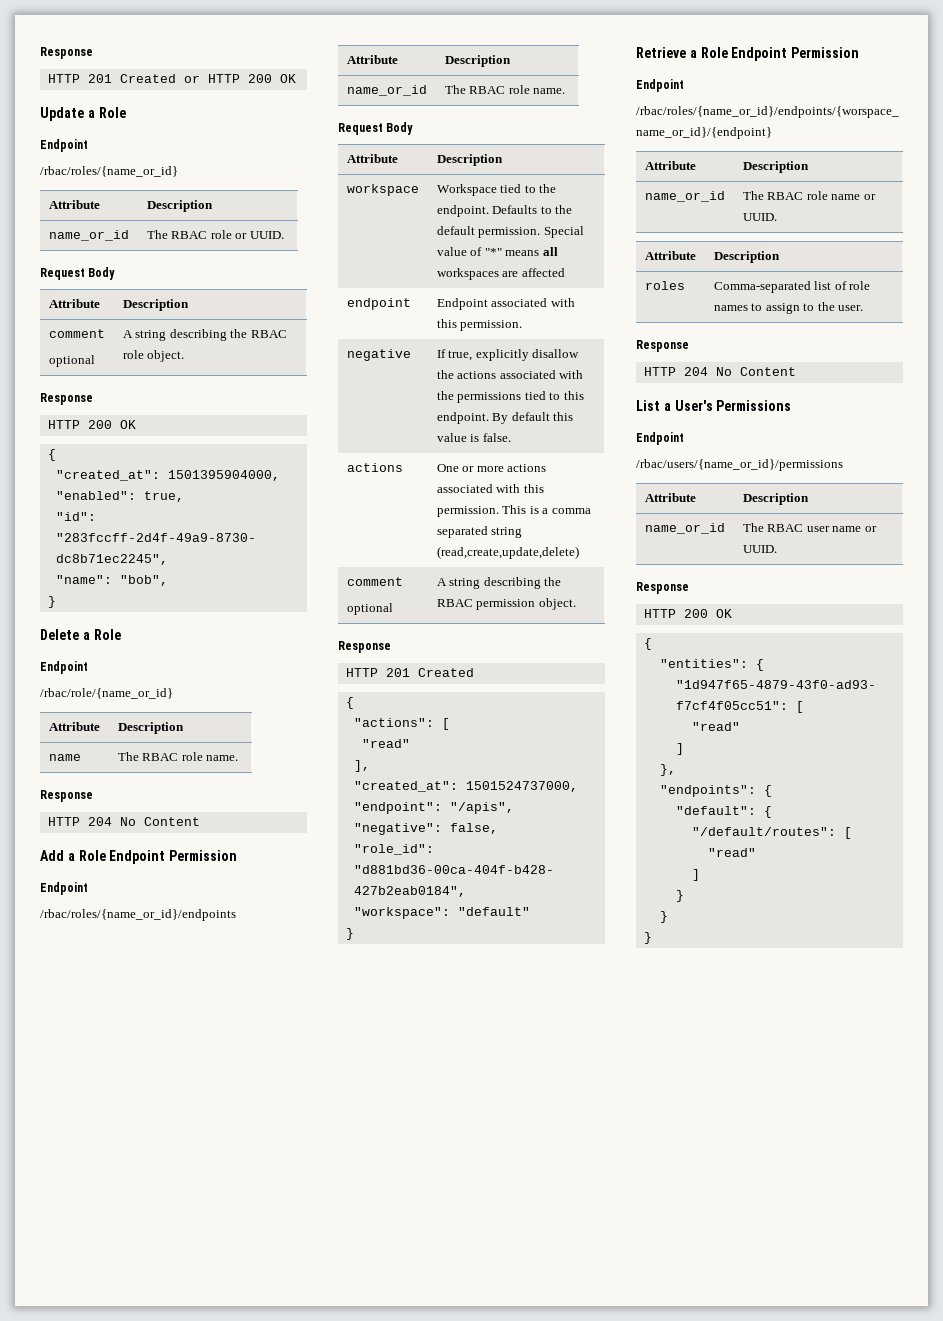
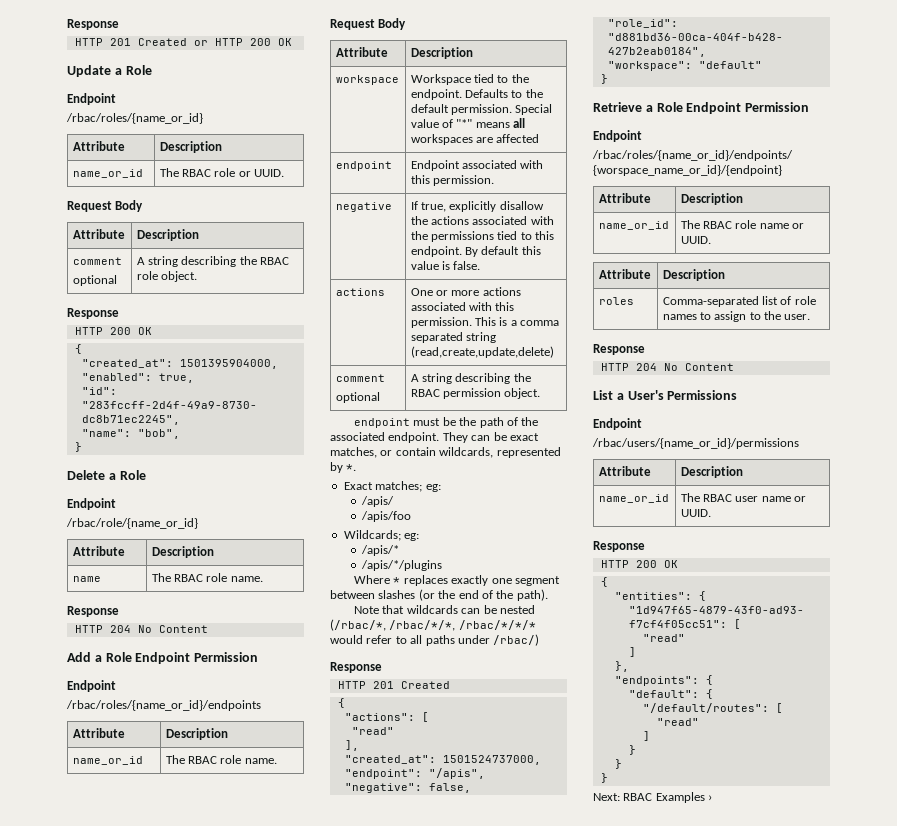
+ endpoint must be the path of the associated endpoint. They can be exact matches, or contain wildcards, represented by *.
+ Exact matches; eg:
+ /apis/
+ /apis/foo
+ Wildcards; eg:
+ /apis/*
+ /apis/*/plugins
+ Where * replaces exactly one segment between slashes (or the end of the path).
+ Note that wildcards can be nested (/rbac/*, /rbac/*/*, /rbac/*/*/* would refer to all paths under /rbac/)
+ Next: RBAC Examples ›

